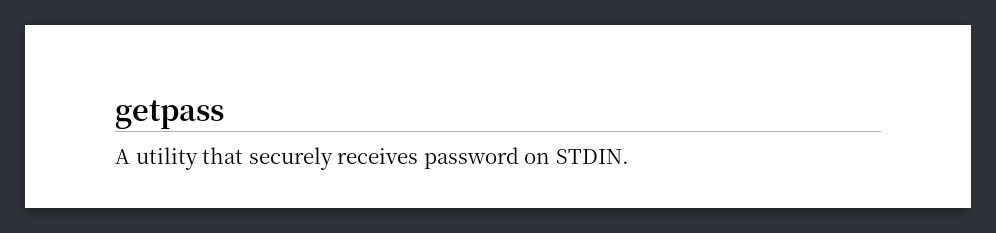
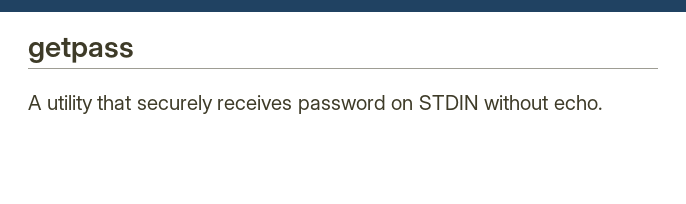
- A utility that securely receives password on STDIN.
+ A utility that securely receives password on STDIN without echo.

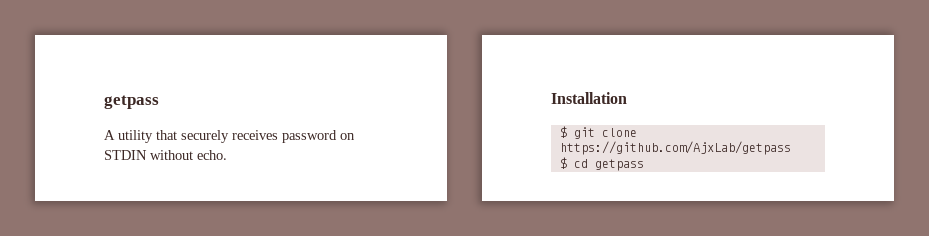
+ Installation
+ $ git clone https://github.com/AjxLab/getpass
+ $ cd getpass

